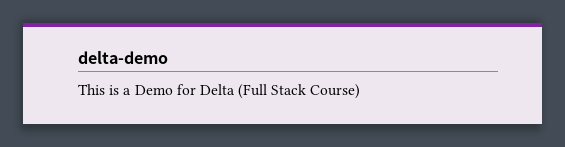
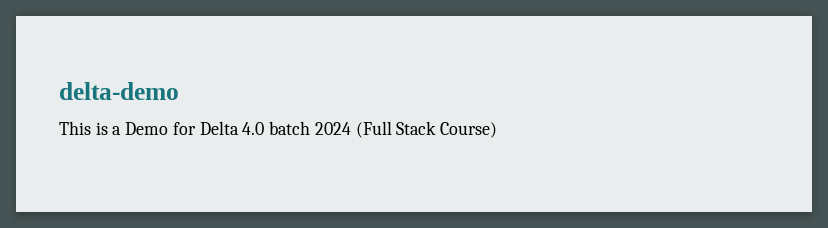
- This is a Demo for Delta (Full Stack Course)
+ This is a Demo for Delta 4.0 batch 2024 (Full Stack Course)

